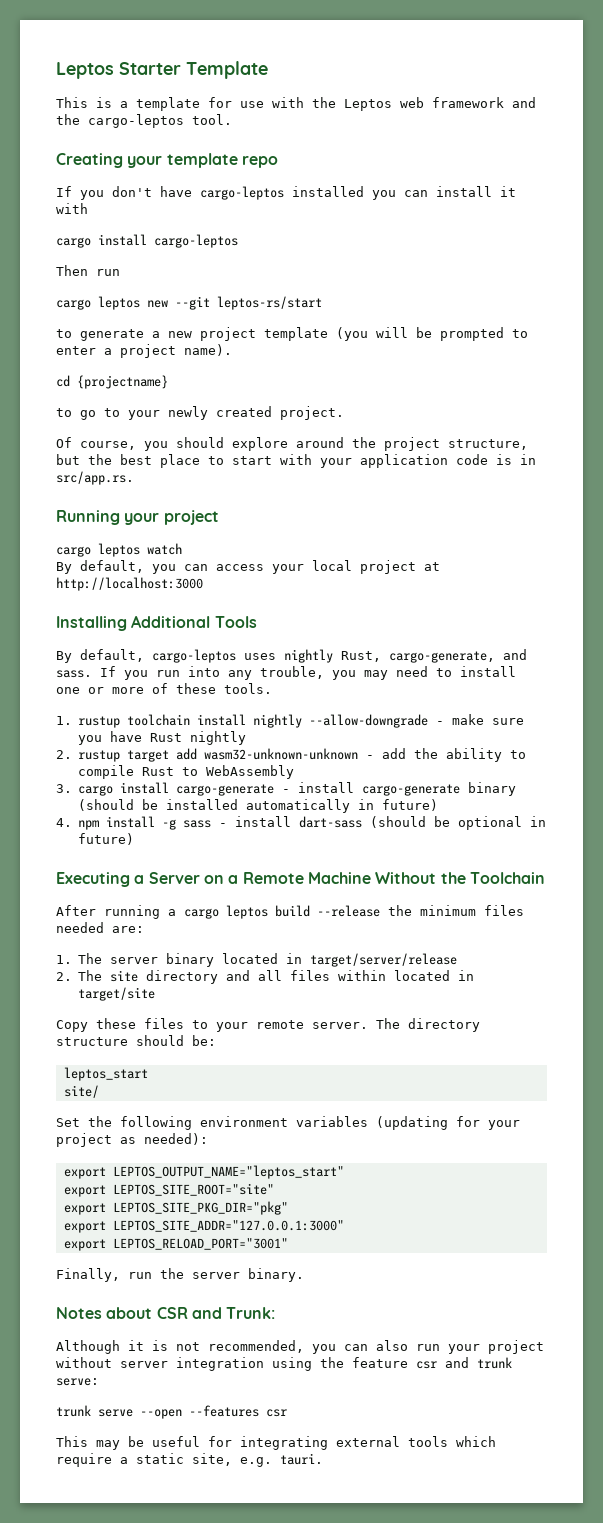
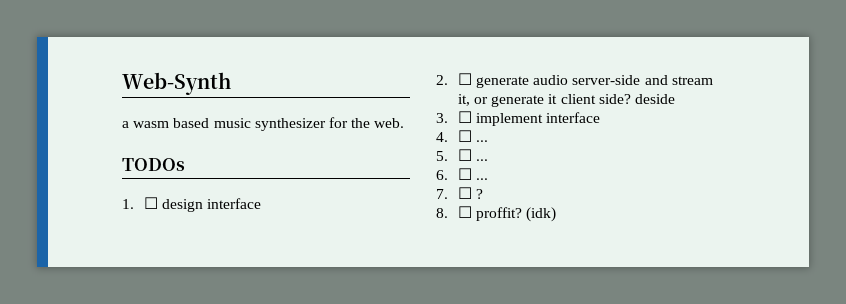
- Leptos Starter Template
- This is a template for use with the Leptos web framework and the cargo-leptos tool.
- Creating your template repo
- If you don't have cargo-leptos installed you can install it with
- cargo install cargo-leptos
- Then run
- cargo leptos new --git leptos-rs/start
- to generate a new project template (you will be prompted to enter a project name).
- cd {projectname}
- to go to your newly created project.
- Of course, you should explore around the project structure, but the best place to start with your application code is in src/app.rs.
- Running your project
- cargo leptos watch
- By default, you can access your local project at http://localhost:3000
- Installing Additional Tools
- By default, cargo-leptos uses nightly Rust, cargo-generate, and sass. If you run into any trouble, you may need to install one or more of these tools.
- 1. rustup toolchain install nightly --allow-downgrade - make sure you have Rust nightly
- 2. rustup target add wasm32-unknown-unknown - add the ability to compile Rust to WebAssembly
- 3. cargo install cargo-generate - install cargo-generate binary (should be installed automatically in future)
- 4. npm install -g sass - install dart-sass (should be optional in future)
- Executing a Server on a Remote Machine Without the Toolchain
- After running a cargo leptos build --release the minimum files needed are:
- 1. The server binary located in target/server/release
- 2. The site directory and all files within located in target/site
- Copy these files to your remote server. The directory structure should be:
- leptos_start
- site/
- Set the following environment variables (updating for your project as needed):
- export LEPTOS_OUTPUT_NAME="leptos_start"
- export LEPTOS_SITE_ROOT="site"
- export LEPTOS_SITE_PKG_DIR="pkg"
- export LEPTOS_SITE_ADDR="127.0.0.1:3000"
- export LEPTOS_RELOAD_PORT="3001"
- Finally, run the server binary.
- Notes about CSR and Trunk:
- Although it is not recommended, you can also run your project without server integration using the feature csr and trunk serve:
- trunk serve --open --features csr
- This may be useful for integrating external tools which require a static site, e.g. tauri.
+ Web-Synth
+ a wasm based music synthesizer for the web.
+ TODOs
+ 1. ☐ design interface
+ 2. ☐ generate audio server-side and stream it, or generate it client side? deside
+ 3. ☐ implement interface
+ 4. ☐ ...
+ 5. ☐ ...
+ 6. ☐ ...
+ 7. ☐ ?
+ 8. ☐ proffit? (idk)

